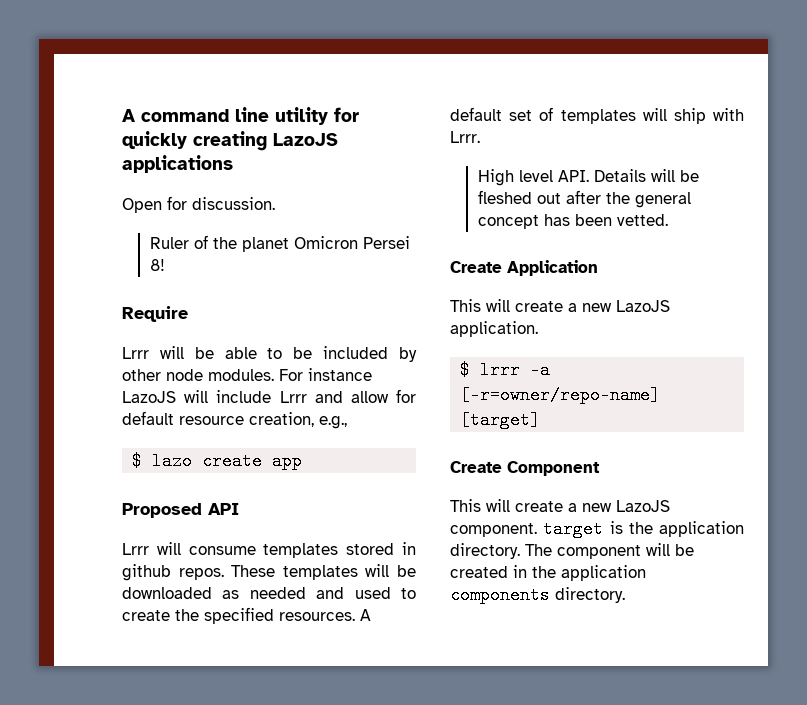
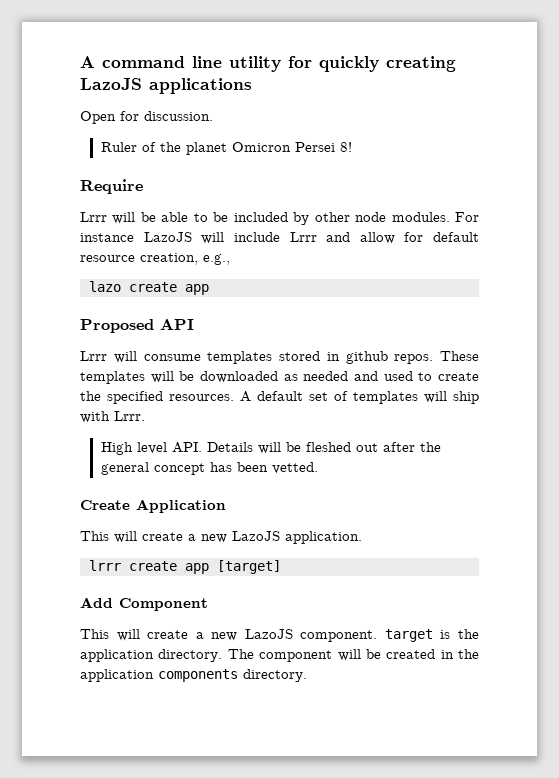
- $ lazo create app
+ lazo create app
- $ lrrr -a [-r=owner/repo-name] [target]
+ lrrr create app [target]
- Create Component
+ Add Component

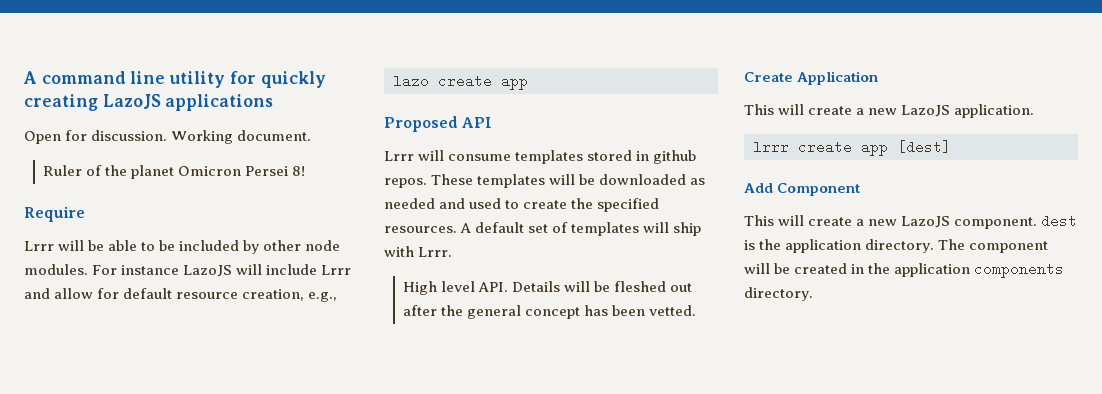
+ Working document.
- lrrr create app [target]
+ lrrr create app [dest]
- This will create a new LazoJS component. target is the application directory.
+ This will create a new LazoJS component. dest is the application directory.

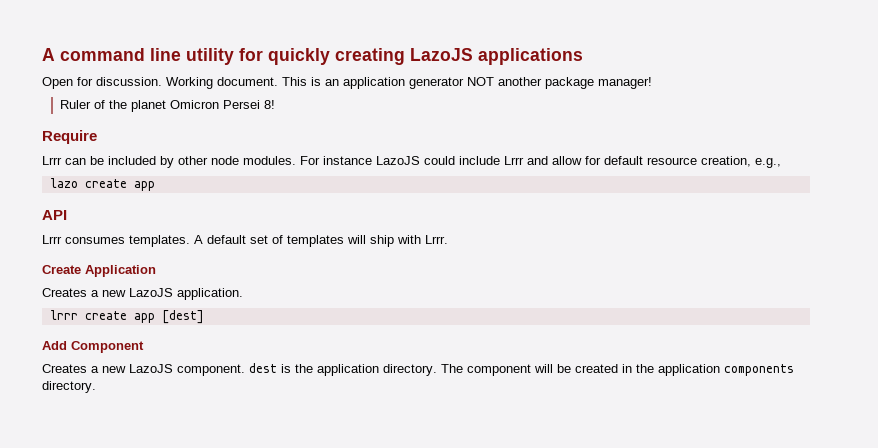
+ This is an application generator NOT another package manager!
- Lrrr will be able to be included by other node modules.
+ Lrrr can be included by other node modules.
- For instance LazoJS will include Lrrr and allow for default resource creation, e.g.,
+ For instance LazoJS could include Lrrr and allow for default resource creation, e.g.,
- Proposed API
+ API
- Lrrr will consume templates stored in github repos. These templates will be downloaded as needed and used to create the specified resources.
+ Lrrr consumes templates.
- High level API. Details will be fleshed out after the general concept has been vetted.
- This will create a new LazoJS application.
+ Creates a new LazoJS application.
- This will create a new LazoJS component. dest is the application directory.
+ Creates a new LazoJS component. dest is the application directory.

